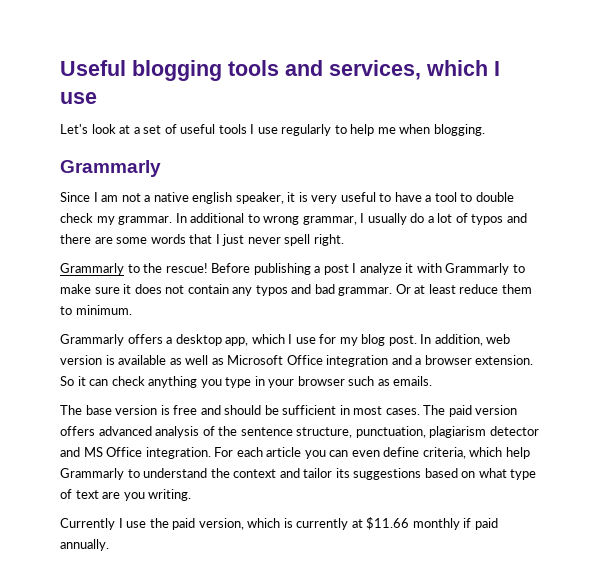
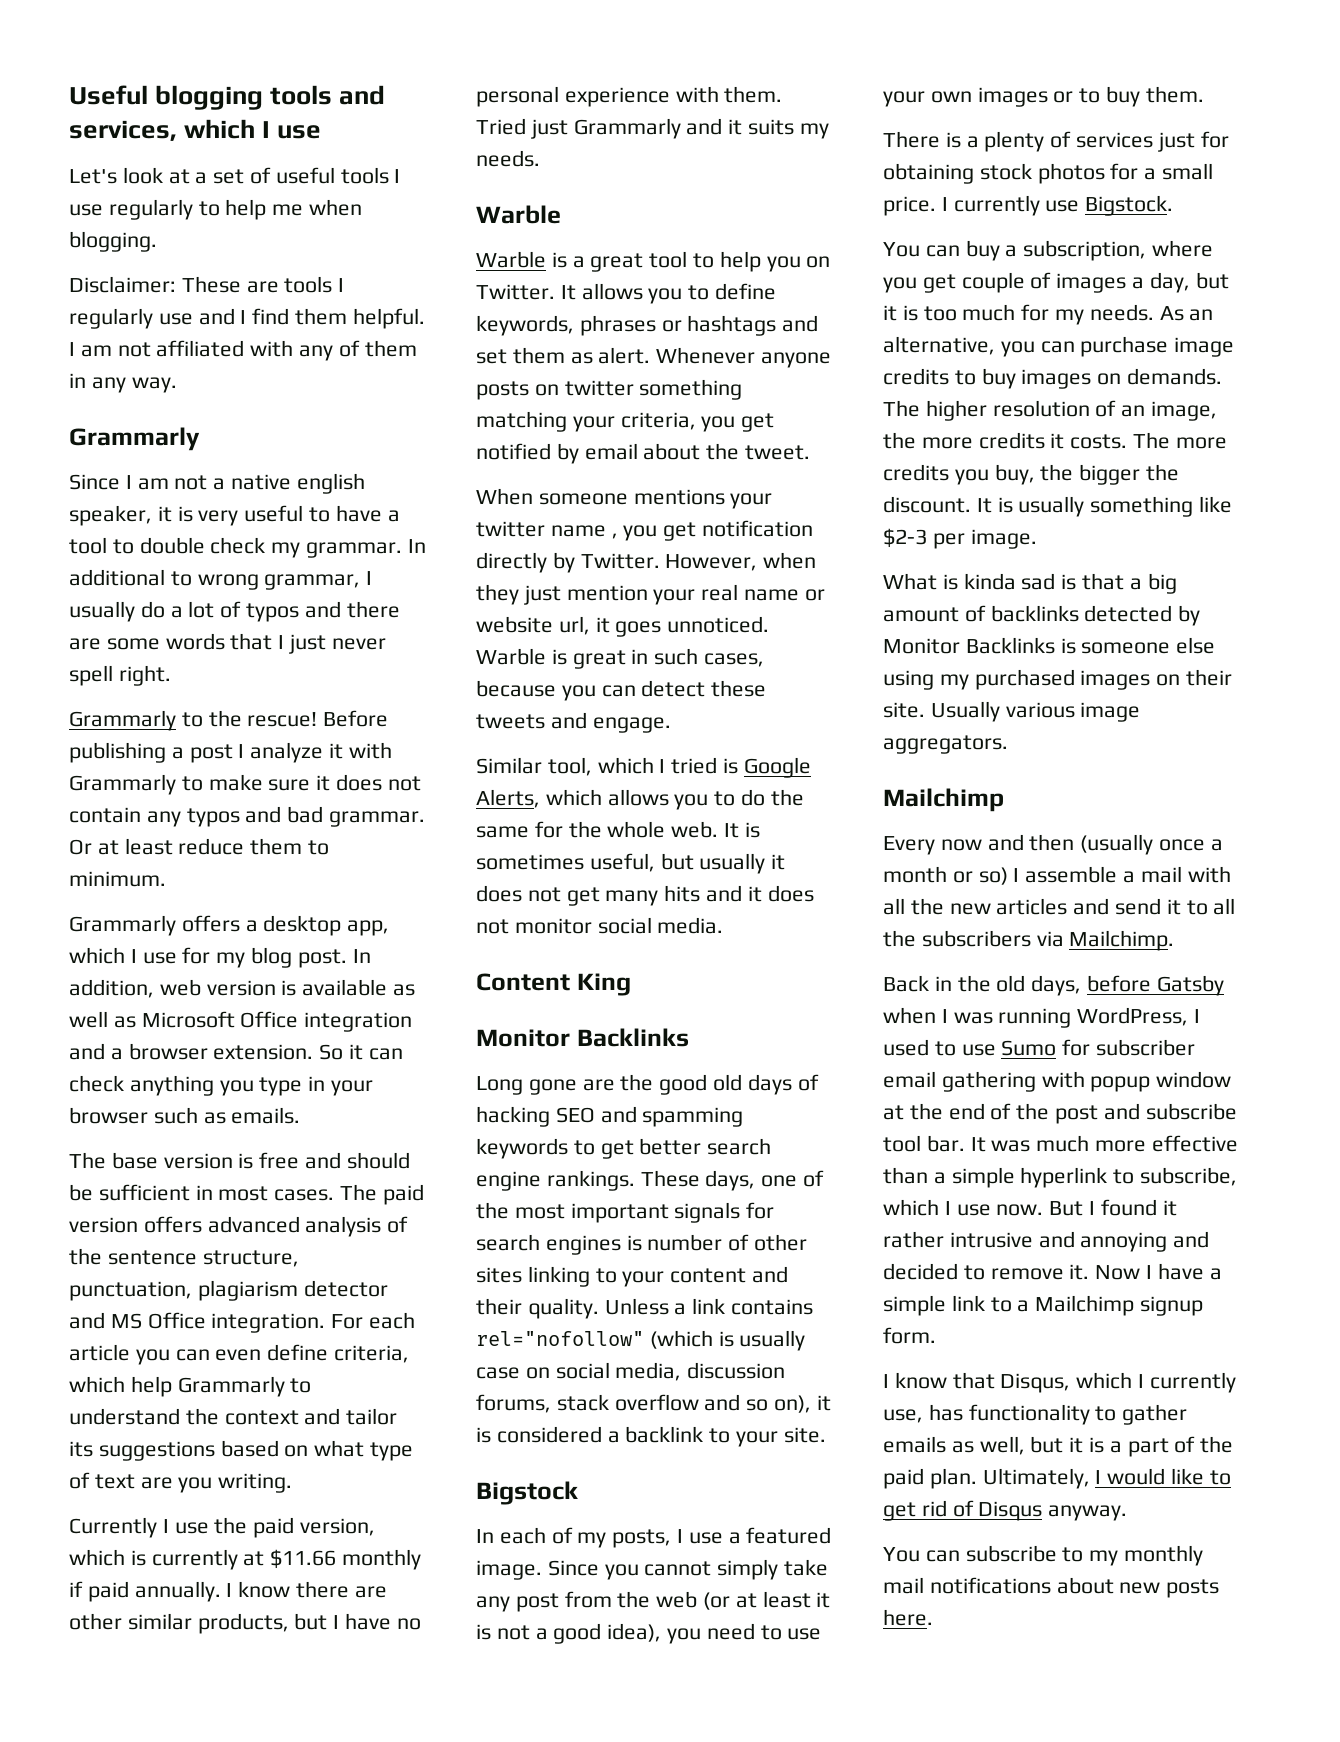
+ Disclaimer: These are tools I regularly use and I find them helpful. I am not affiliated with any of them in any way.
+ I know there are other similar products, but I have no personal experience with them. Tried just Grammarly and it suits my needs.
+ Warble
+ Warble is a great tool to help you on Twitter. It allows you to define keywords, phrases or hashtags and set them as alert. Whenever anyone posts on twitter something matching your criteria, you get notified by email about the tweet.
+ When someone mentions your twitter name , you get notification directly by Twitter. However, when they just mention your real name or website url, it goes unnoticed. Warble is great in such cases, because you can detect these tweets and engage.
+ Similar tool, which I tried is Google Alerts, which allows you to do the same for the whole web. It is sometimes useful, but usually it does not get many hits and it does not monitor social media.
+ Content King
+ Monitor Backlinks
+ Long gone are the good old days of hacking SEO and spamming keywords to get better search engine rankings. These days, one of the most important signals for search engines is number of other sites linking to your content and their quality. Unless a link contains rel="nofollow" (which is usually case on social media, discussion forums, stack overflow and so on), it is considered a backlink to your site.
+ Bigstock
+ In each of my posts, I use a featured image. Since you cannot simply take any post from the web (or at least it is not a good idea), you need to use your own images or to buy them.
+ There is a plenty of services just for obtaining stock photos for a small price. I currently use Bigstock.
+ You can buy a subscription, where you get couple of images a day, but it is too much for my needs. As an alternative, you can purchase image credits to buy images on demands. The higher resolution of an image, the more credits it costs. The more credits you buy, the bigger the discount. It is usually something like $2-3 per image.
+ What is kinda sad is that a big amount of backlinks detected by Monitor Backlinks is someone else using my purchased images on their site. Usually various image aggregators.
+ Mailchimp
+ Every now and then (usually once a month or so) I assemble a mail with all the new articles and send it to all the subscribers via Mailchimp.
+ Back in the old days, before Gatsby when I was running WordPress, I used to use Sumo for subscriber email gathering with popup window at the end of the post and subscribe tool bar. It was much more effective than a simple hyperlink to subscribe, which I use now. But I found it rather intrusive and annoying and decided to remove it. Now I have a simple link to a Mailchimp signup form.
+ I know that Disqus, which I currently use, has functionality to gather emails as well, but it is a part of the paid plan. Ultimately, I would like to get rid of Disqus anyway.
+ You can subscribe to my monthly mail notifications about new posts here.

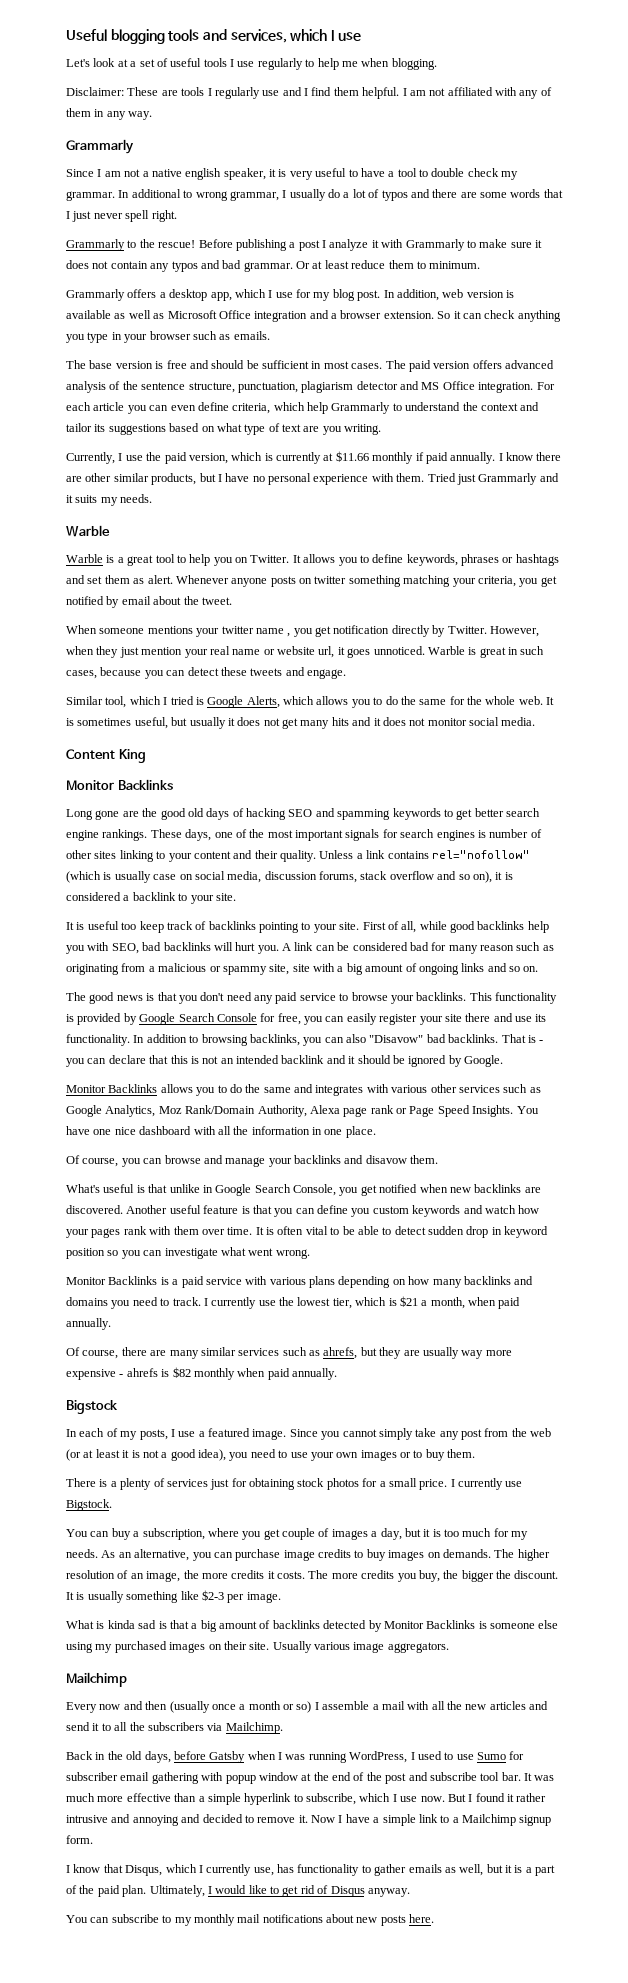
- Currently I use the paid version, which is currently at $11.66 monthly if paid annually.
+ Currently, I use the paid version, which is currently at $11.66 monthly if paid annually.
+ It is useful too keep track of backlinks pointing to your site. First of all, while good backlinks help you with SEO, bad backlinks will hurt you. A link can be considered bad for many reason such as originating from a malicious or spammy site, site with a big amount of ongoing links and so on.
+ The good news is that you don't need any paid service to browse your backlinks. This functionality is provided by Google Search Console for free, you can easily register your site there and use its functionality. In addition to browsing backlinks, you can also "Disavow" bad backlinks. That is - you can declare that this is not an intended backlink and it should be ignored by Google.
+ Monitor Backlinks allows you to do the same and integrates with various other services such as Google Analytics, Moz Rank/Domain Authority, Alexa page rank or Page Speed Insights. You have one nice dashboard with all the information in one place.
+ Of course, you can browse and manage your backlinks and disavow them.
+ What's useful is that unlike in Google Search Console, you get notified when new backlinks are discovered. Another useful feature is that you can define you custom keywords and watch how your pages rank with them over time. It is often vital to be able to detect sudden drop in keyword position so you can investigate what went wrong.
+ Monitor Backlinks is a paid service with various plans depending on how many backlinks and domains you need to track. I currently use the lowest tier, which is $21 a month, when paid annually.
+ Of course, there are many similar services such as ahrefs, but they are usually way more expensive - ahrefs is $82 monthly when paid annually.

